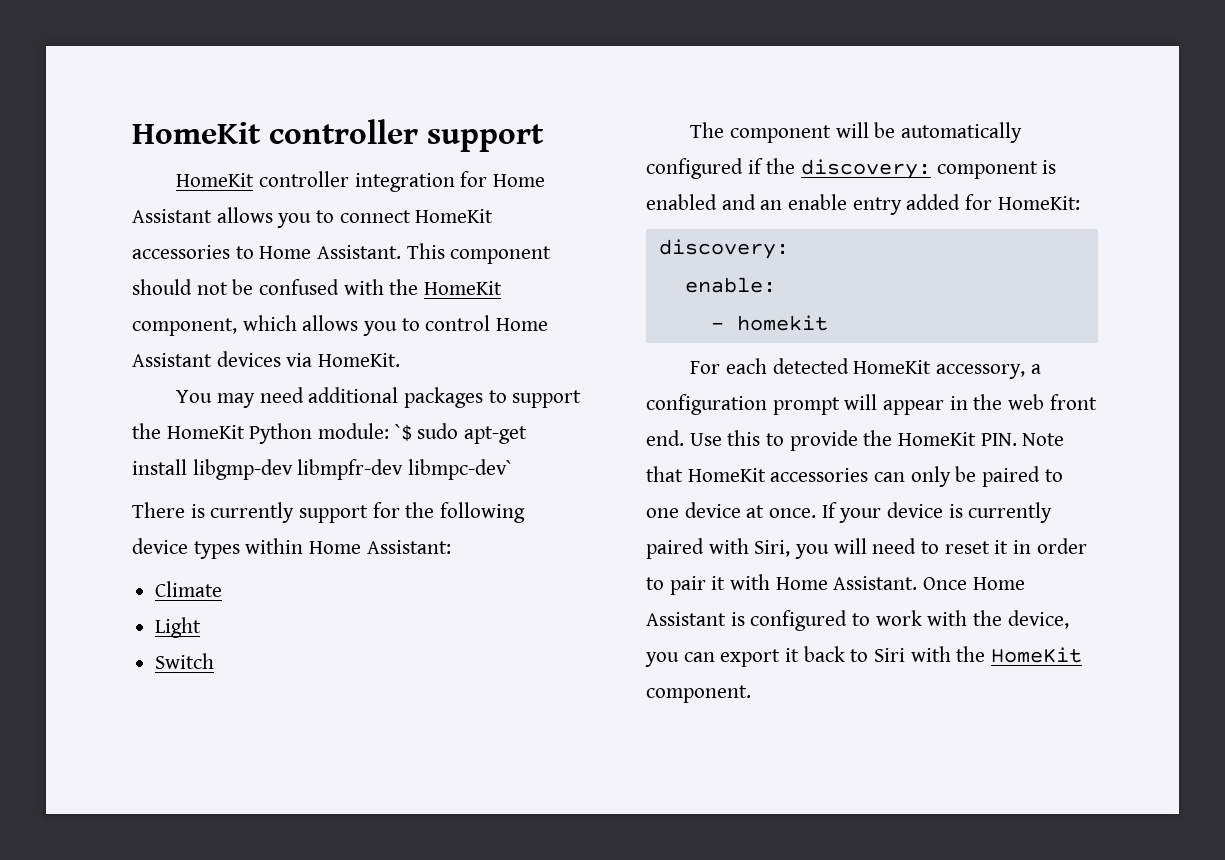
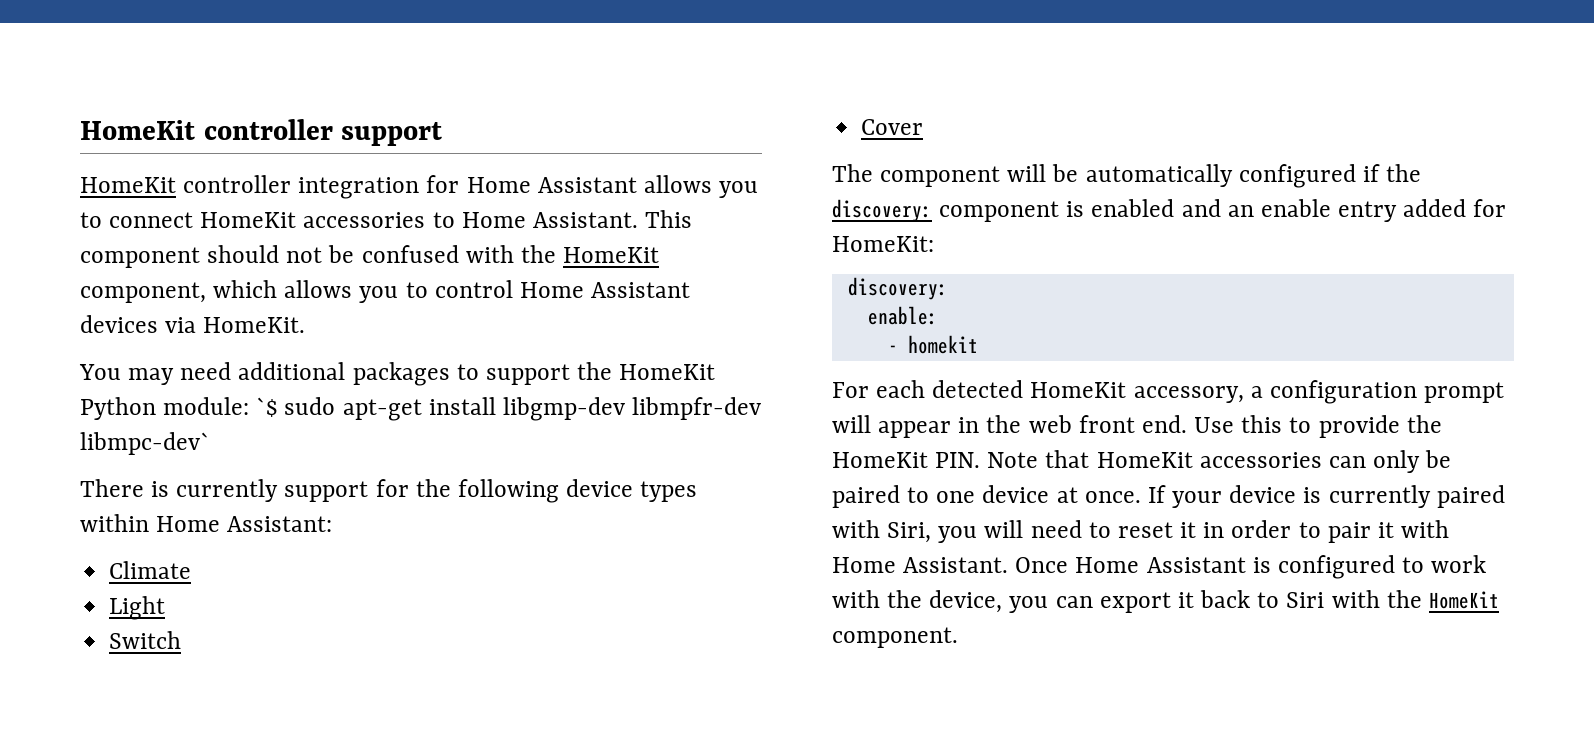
+ Cover

